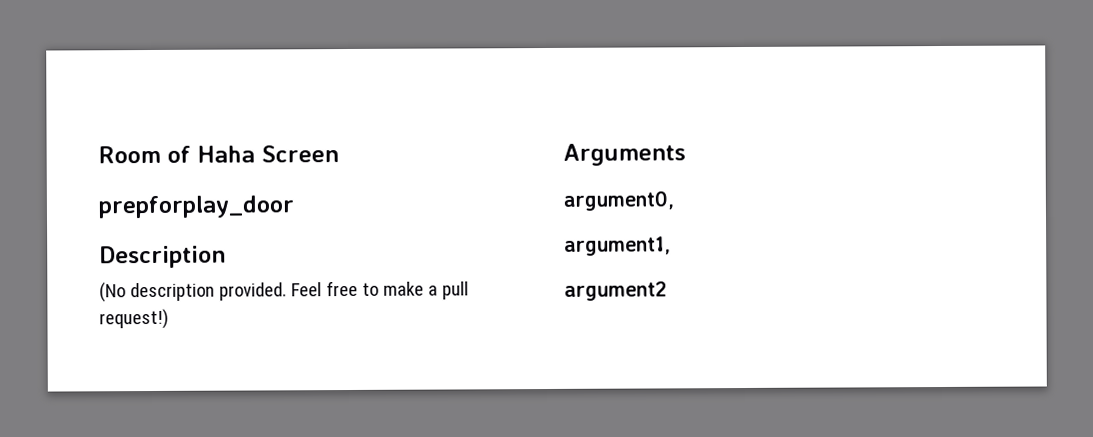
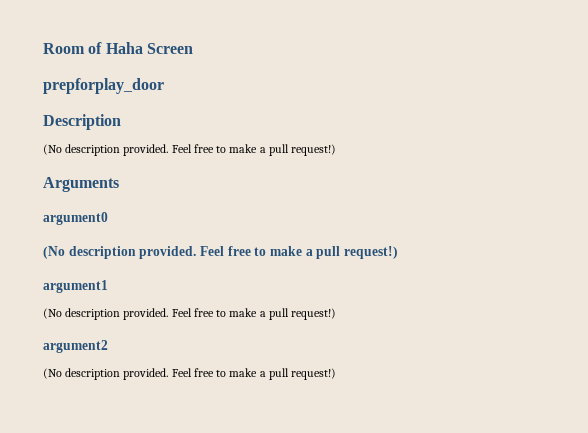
- argument0,
- argument1,
+ argument0
+ (No description provided. Feel free to make a pull request!)
+ argument1
+ (No description provided. Feel free to make a pull request!)
  argument2
+ (No description provided. Feel free to make a pull request!)

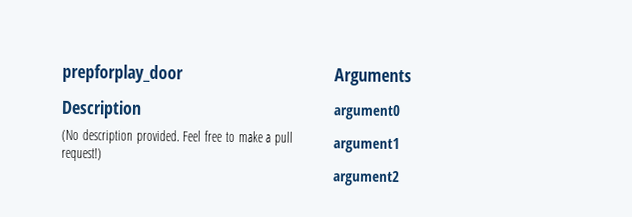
- Room of Haha Screen
  argument0
- (No description provided. Feel free to make a pull request!)
  argument1
- (No description provided. Feel free to make a pull request!)
  argument2
- (No description provided. Feel free to make a pull request!)

